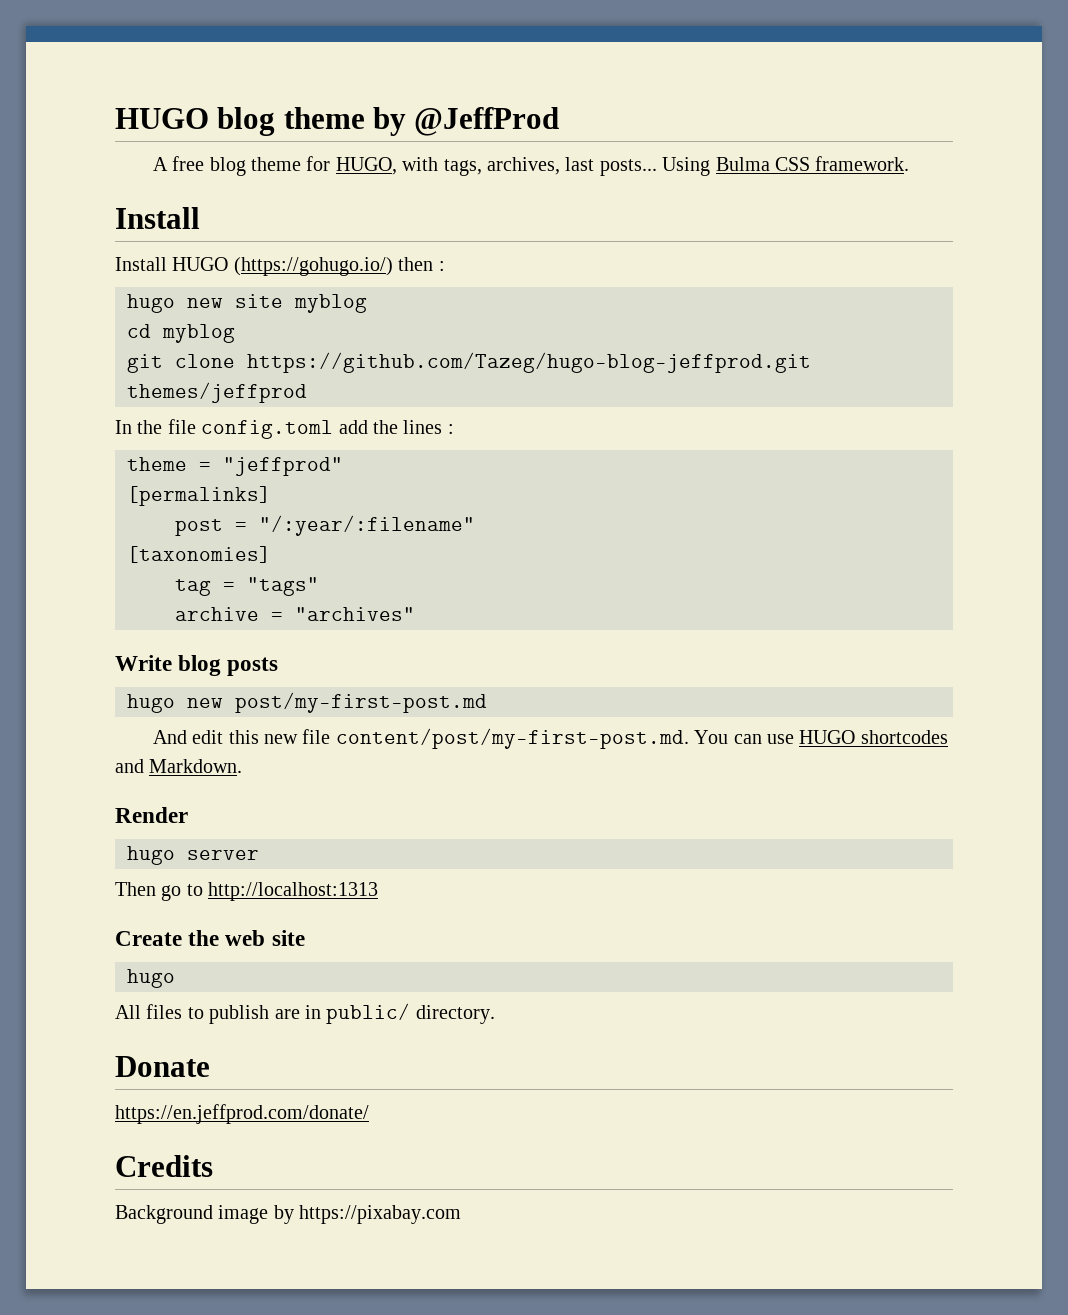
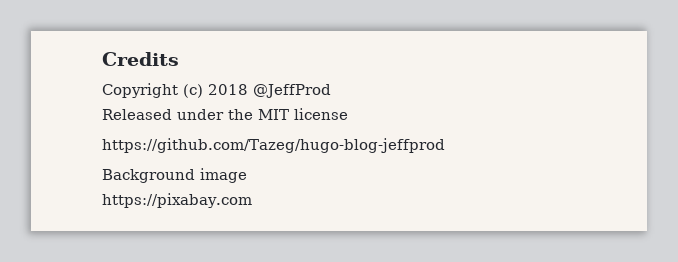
- HUGO blog theme by @JeffProd
- A free blog theme for HUGO, with tags, archives, last posts... Using Bulma CSS framework.
- Install
- Install HUGO (https://gohugo.io/) then :
- hugo new site myblog
- cd myblog
- git clone https://github.com/Tazeg/hugo-blog-jeffprod.git themes/jeffprod
- In the file config.toml add the lines :
- theme = "jeffprod"
- [permalinks]
- post = "/:year/:filename"
- [taxonomies]
- tag = "tags"
- archive = "archives"
- Write blog posts
- hugo new post/my-first-post.md
- And edit this new file content/post/my-first-post.md. You can use HUGO shortcodes and Markdown.
- Render
- hugo server
- Then go to http://localhost:1313
- Create the web site
- hugo
- All files to publish are in public/ directory.
- Donate
- https://en.jeffprod.com/donate/
  Credits
+ Copyright (c) 2018 @JeffProd
+ Released under the MIT license
+ https://github.com/Tazeg/hugo-blog-jeffprod
- Background image by https://pixabay.com
+ Background image
+ https://pixabay.com

